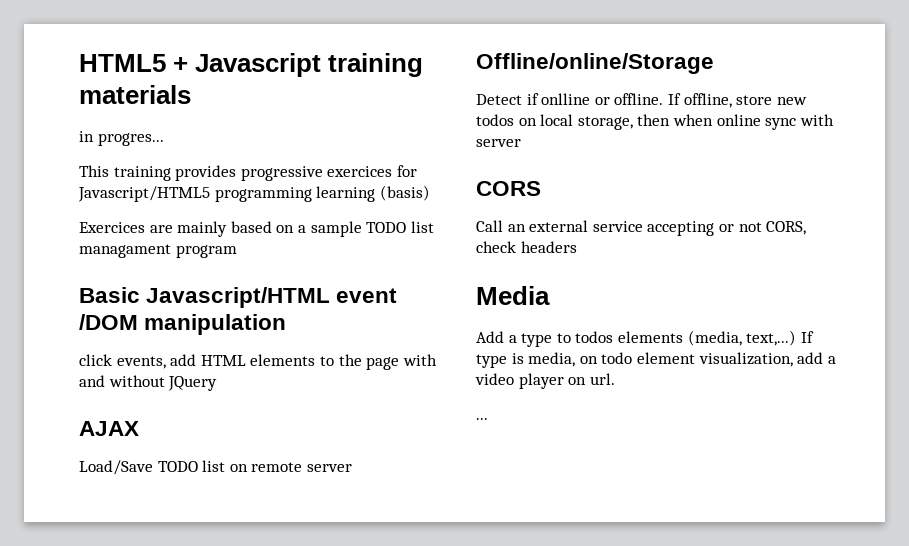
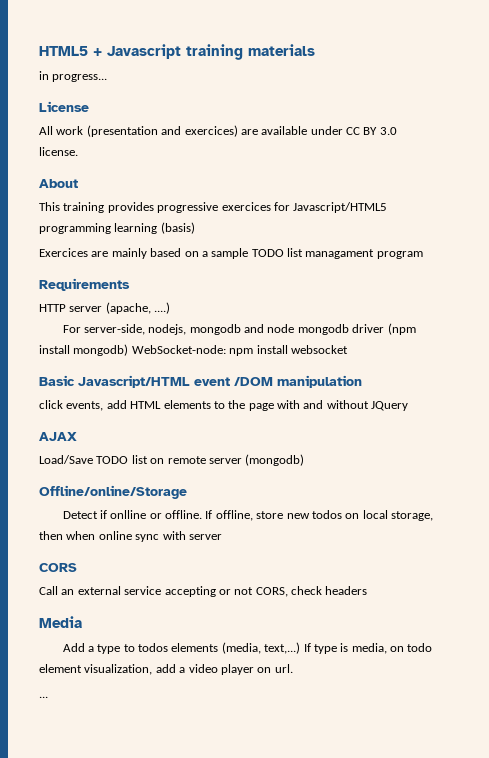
- in progres...
+ in progress...
+ License
+ All work (presentation and exercices) are available under CC BY 3.0 license.
+ About
+ Requirements
+ HTTP server (apache, ....)
+ For server-side, nodejs, mongodb and node mongodb driver (npm install mongodb) WebSocket-node: npm install websocket
- Load/Save TODO list on remote server
+ Load/Save TODO list on remote server (mongodb)

